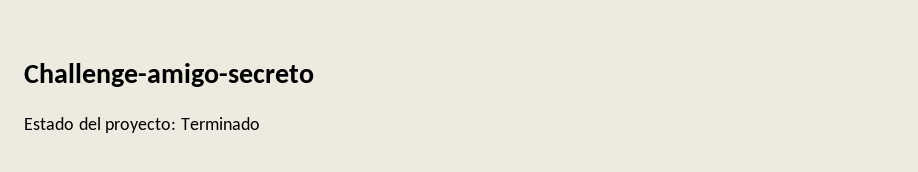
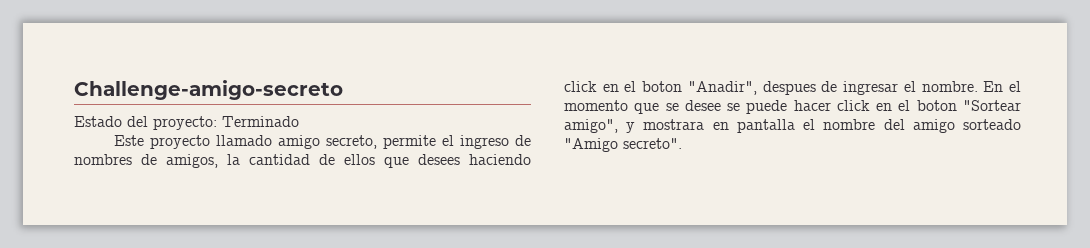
+ Este proyecto llamado amigo secreto, permite el ingreso de nombres de amigos, la cantidad de ellos que desees haciendo click en el boton "Anadir", despues de ingresar el nombre. En el momento que se desee se puede hacer click en el boton "Sortear amigo", y mostrara en pantalla el nombre del amigo sorteado "Amigo secreto".

